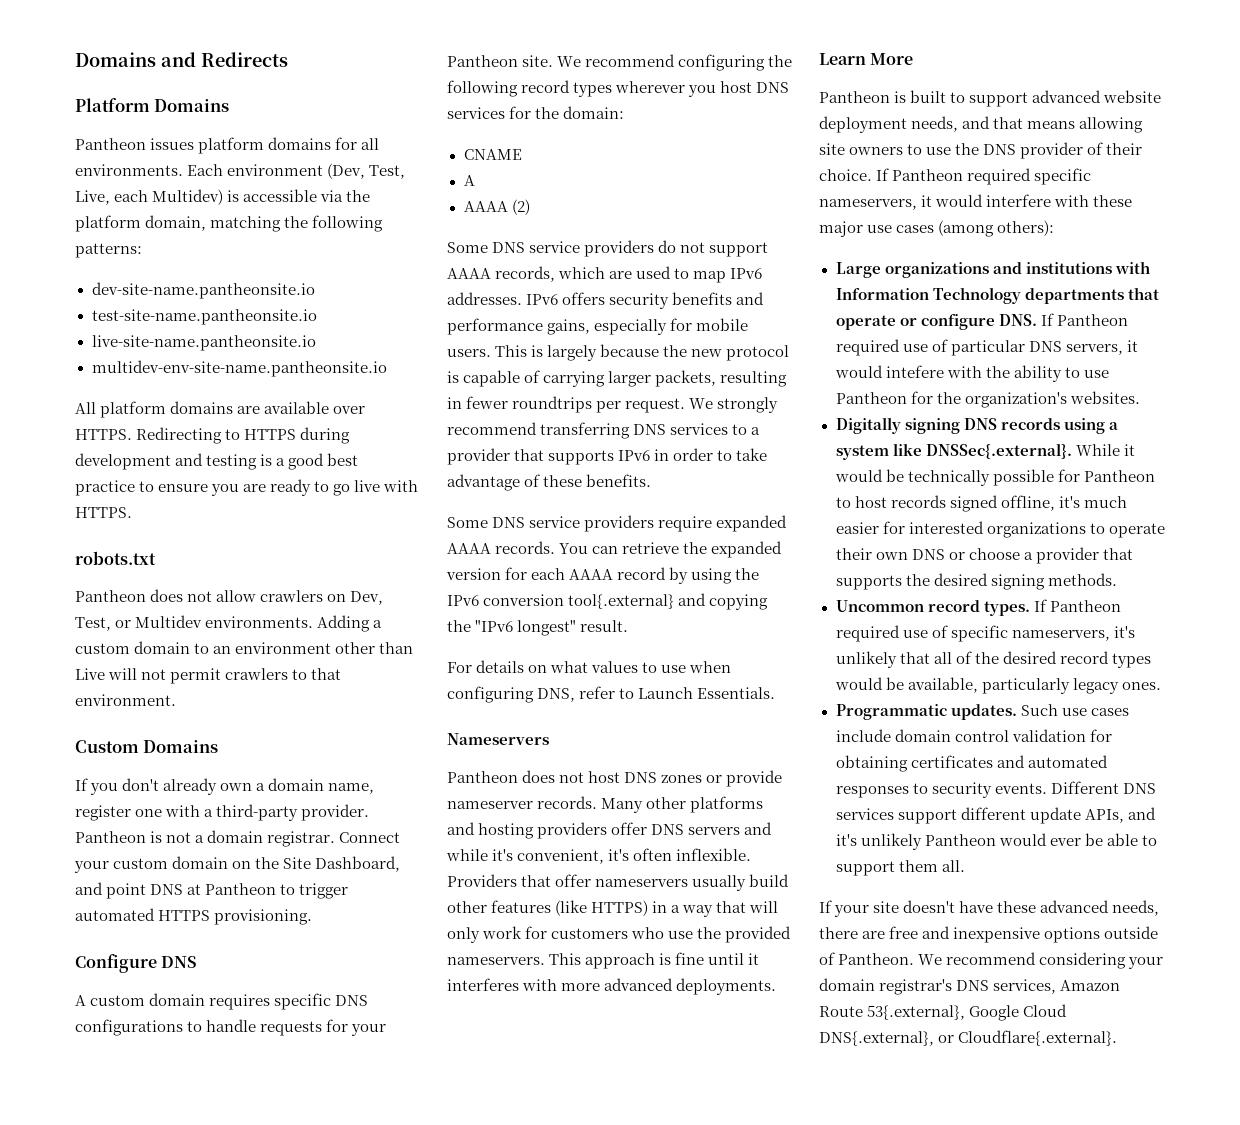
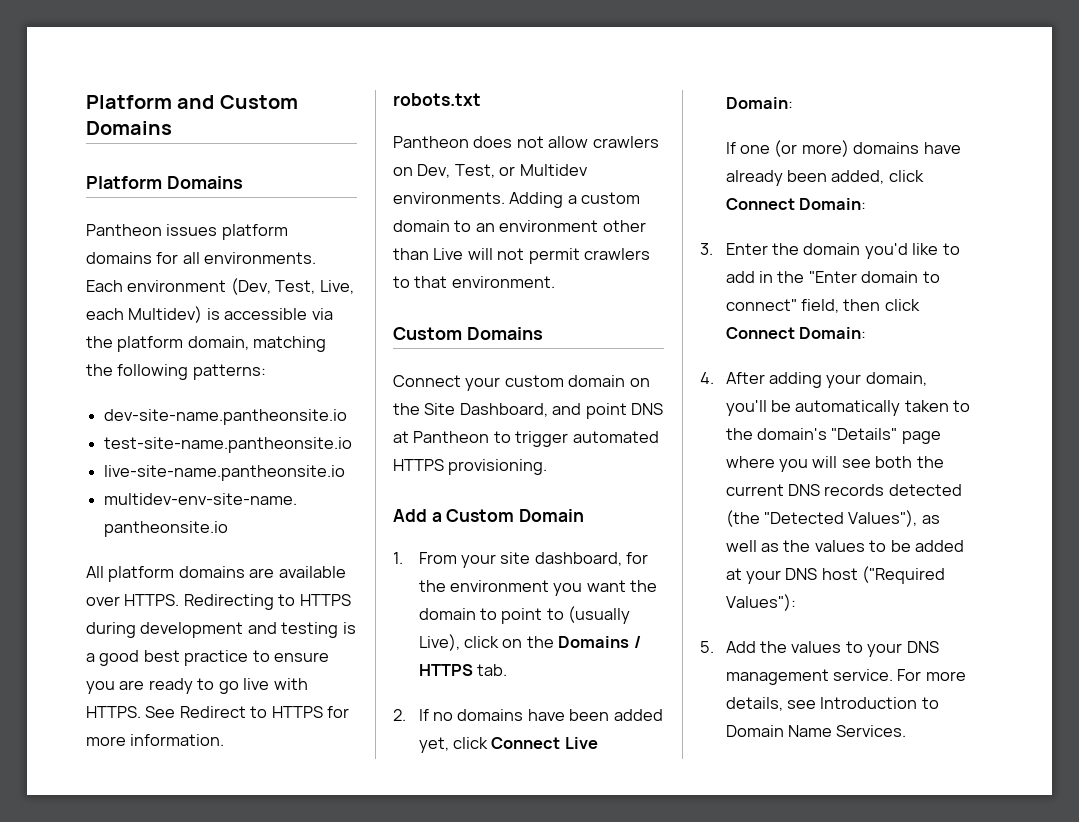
- Domains and Redirects
+ Platform and Custom Domains
+ See Redirect to HTTPS for more information.
- If you don't already own a domain name, register one with a third-party provider. Pantheon is not a domain registrar.
- Configure DNS
- A custom domain requires specific DNS configurations to handle requests for your Pantheon site. We recommend configuring the following record types wherever you host DNS services for the domain:
- CNAME
- A
- AAAA (2)
- Some DNS service providers do not support AAAA records, which are used to map IPv6 addresses. IPv6 offers security benefits and performance gains, especially for mobile users. This is largely because the new protocol is capable of carrying larger packets, resulting in fewer roundtrips per request. We strongly recommend transferring DNS services to a provider that supports IPv6 in order to take advantage of these benefits.
- Some DNS service providers require expanded AAAA records. You can retrieve the expanded version for each AAAA record by using the IPv6 conversion tool{.external} and copying the "IPv6 longest" result.
- For details on what values to use when configuring DNS, refer to Launch Essentials.
- Nameservers
- Pantheon does not host DNS zones or provide nameserver records. Many other platforms and hosting providers offer DNS servers and while it's convenient, it's often inflexible. Providers that offer nameservers usually build other features (like HTTPS) in a way that will only work for customers who use the provided nameservers. This approach is fine until it interferes with more advanced deployments.
- Learn More
- Pantheon is built to support advanced website deployment needs, and that means allowing site owners to use the DNS provider of their choice. If Pantheon required specific nameservers, it would interfere with these major use cases (among others):
- Large organizations and institutions with Information Technology departments that operate or configure DNS. If Pantheon required use of particular DNS servers, it would intefere with the ability to use Pantheon for the organization's websites.
- Digitally signing DNS records using a system like DNSSec{.external}. While it would be technically possible for Pantheon to host records signed offline, it's much easier for interested organizations to operate their own DNS or choose a provider that supports the desired signing methods.
- Uncommon record types. If Pantheon required use of specific nameservers, it's unlikely that all of the desired record types would be available, particularly legacy ones.
- Programmatic updates. Such use cases include domain control validation for obtaining certificates and automated responses to security events. Different DNS services support different update APIs, and it's unlikely Pantheon would ever be able to support them all.
- If your site doesn't have these advanced needs, there are free and inexpensive options outside of Pantheon. We recommend considering your domain registrar's DNS services, Amazon Route 53{.external}, Google Cloud DNS{.external}, or Cloudflare{.external}.
+ Add a Custom Domain
+ 1. From your site dashboard, for the environment you want the domain to point to (usually Live), click on the Domains / HTTPS tab.
+ 2. If no domains have been added yet, click Connect Live Domain:
+ If one (or more) domains have already been added, click Connect Domain:
+ 3. Enter the domain you'd like to add in the "Enter domain to connect" field, then click Connect Domain:
+ 4. After adding your domain, you'll be automatically taken to the domain's "Details" page where you will see both the current DNS records detected (the "Detected Values"), as well as the values to be added at your DNS host ("Required Values"):
+ 5. Add the values to your DNS management service. For more details, see Introduction to Domain Name Services.

